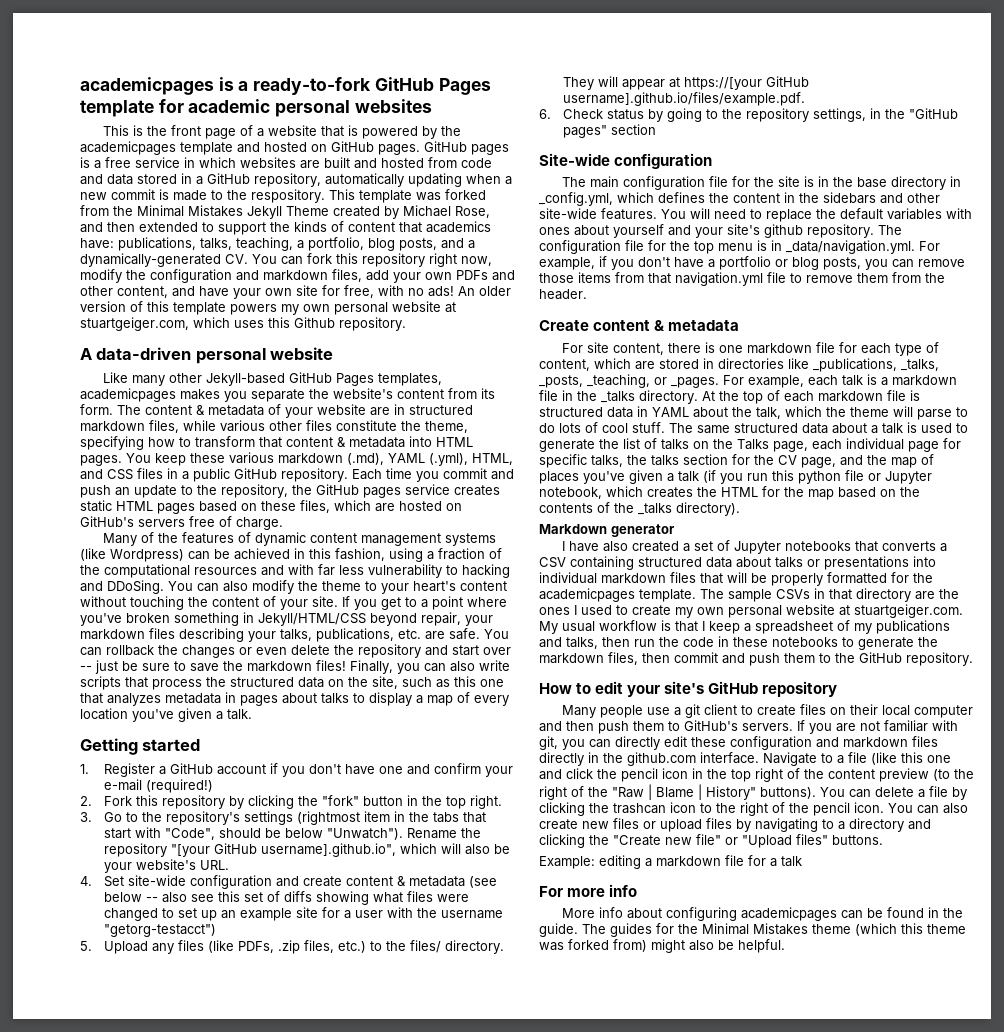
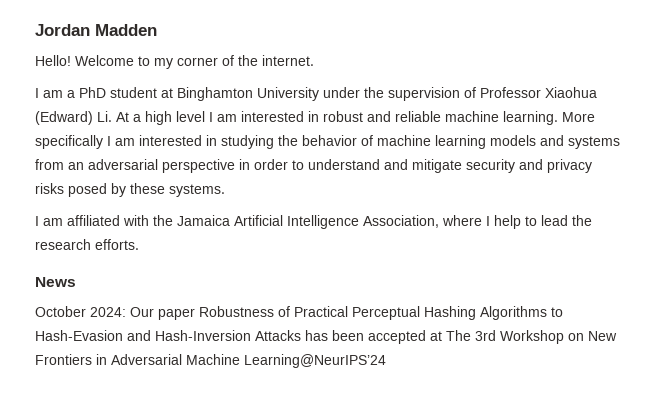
- academicpages is a ready-to-fork GitHub Pages template for academic personal websites
- This is the front page of a website that is powered by the academicpages template and hosted on GitHub pages. GitHub pages is a free service in which websites are built and hosted from code and data stored in a GitHub repository, automatically updating when a new commit is made to the respository. This template was forked from the Minimal Mistakes Jekyll Theme created by Michael Rose, and then extended to support the kinds of content that academics have: publications, talks, teaching, a portfolio, blog posts, and a dynamically-generated CV. You can fork this repository right now, modify the configuration and markdown files, add your own PDFs and other content, and have your own site for free, with no ads! An older version of this template powers my own personal website at stuartgeiger.com, which uses this Github repository.
- A data-driven personal website
- Like many other Jekyll-based GitHub Pages templates, academicpages makes you separate the website's content from its form. The content & metadata of your website are in structured markdown files, while various other files constitute the theme, specifying how to transform that content & metadata into HTML pages. You keep these various markdown (.md), YAML (.yml), HTML, and CSS files in a public GitHub repository. Each time you commit and push an update to the repository, the GitHub pages service creates static HTML pages based on these files, which are hosted on GitHub's servers free of charge.
- Many of the features of dynamic content management systems (like Wordpress) can be achieved in this fashion, using a fraction of the computational resources and with far less vulnerability to hacking and DDoSing. You can also modify the theme to your heart's content without touching the content of your site. If you get to a point where you've broken something in Jekyll/HTML/CSS beyond repair, your markdown files describing your talks, publications, etc. are safe. You can rollback the changes or even delete the repository and start over -- just be sure to save the markdown files! Finally, you can also write scripts that process the structured data on the site, such as this one that analyzes metadata in pages about talks to display a map of every location you've given a talk.
- Getting started
- 1. Register a GitHub account if you don't have one and confirm your e-mail (required!)
- 2. Fork this repository by clicking the "fork" button in the top right.
- 3. Go to the repository's settings (rightmost item in the tabs that start with "Code", should be below "Unwatch"). Rename the repository "[your GitHub username].github.io", which will also be your website's URL.
- 4. Set site-wide configuration and create content & metadata (see below -- also see this set of diffs showing what files were changed to set up an example site for a user with the username "getorg-testacct")
- 5. Upload any files (like PDFs, .zip files, etc.) to the files/ directory. They will appear at https://[your GitHub username].github.io/files/example.pdf.
- 6. Check status by going to the repository settings, in the "GitHub pages" section
- Site-wide configuration
- The main configuration file for the site is in the base directory in _config.yml, which defines the content in the sidebars and other site-wide features. You will need to replace the default variables with ones about yourself and your site's github repository. The configuration file for the top menu is in _data/navigation.yml. For example, if you don't have a portfolio or blog posts, you can remove those items from that navigation.yml file to remove them from the header.
- Create content & metadata
- For site content, there is one markdown file for each type of content, which are stored in directories like _publications, _talks, _posts, _teaching, or _pages. For example, each talk is a markdown file in the _talks directory. At the top of each markdown file is structured data in YAML about the talk, which the theme will parse to do lots of cool stuff. The same structured data about a talk is used to generate the list of talks on the Talks page, each individual page for specific talks, the talks section for the CV page, and the map of places you've given a talk (if you run this python file or Jupyter notebook, which creates the HTML for the map based on the contents of the _talks directory).
- Markdown generator
- I have also created a set of Jupyter notebooks that converts a CSV containing structured data about talks or presentations into individual markdown files that will be properly formatted for the academicpages template. The sample CSVs in that directory are the ones I used to create my own personal website at stuartgeiger.com. My usual workflow is that I keep a spreadsheet of my publications and talks, then run the code in these notebooks to generate the markdown files, then commit and push them to the GitHub repository.
- How to edit your site's GitHub repository
- Many people use a git client to create files on their local computer and then push them to GitHub's servers. If you are not familiar with git, you can directly edit these configuration and markdown files directly in the github.com interface. Navigate to a file (like this one and click the pencil icon in the top right of the content preview (to the right of the "Raw | Blame | History" buttons). You can delete a file by clicking the trashcan icon to the right of the pencil icon. You can also create new files or upload files by navigating to a directory and clicking the "Create new file" or "Upload files" buttons.
- Example: editing a markdown file for a talk
- For more info
- More info about configuring academicpages can be found in the guide. The guides for the Minimal Mistakes theme (which this theme was forked from) might also be helpful.
+ Jordan Madden
+ Hello! Welcome to my corner of the internet.
+ I am a PhD student at Binghamton University under the supervision of Professor Xiaohua (Edward) Li. At a high level I am interested in robust and reliable machine learning. More specifically I am interested in studying the behavior of machine learning models and systems from an adversarial perspective in order to understand and mitigate security and privacy risks posed by these systems.
+ I am affiliated with the Jamaica Artificial Intelligence Association, where I help to lead the research efforts.
+ News
+ October 2024: Our paper Robustness of Practical Perceptual Hashing Algorithms to Hash-Evasion and Hash-Inversion Attacks has been accepted at The 3rd Workshop on New Frontiers in Adversarial Machine Learning@NeurIPS’24

